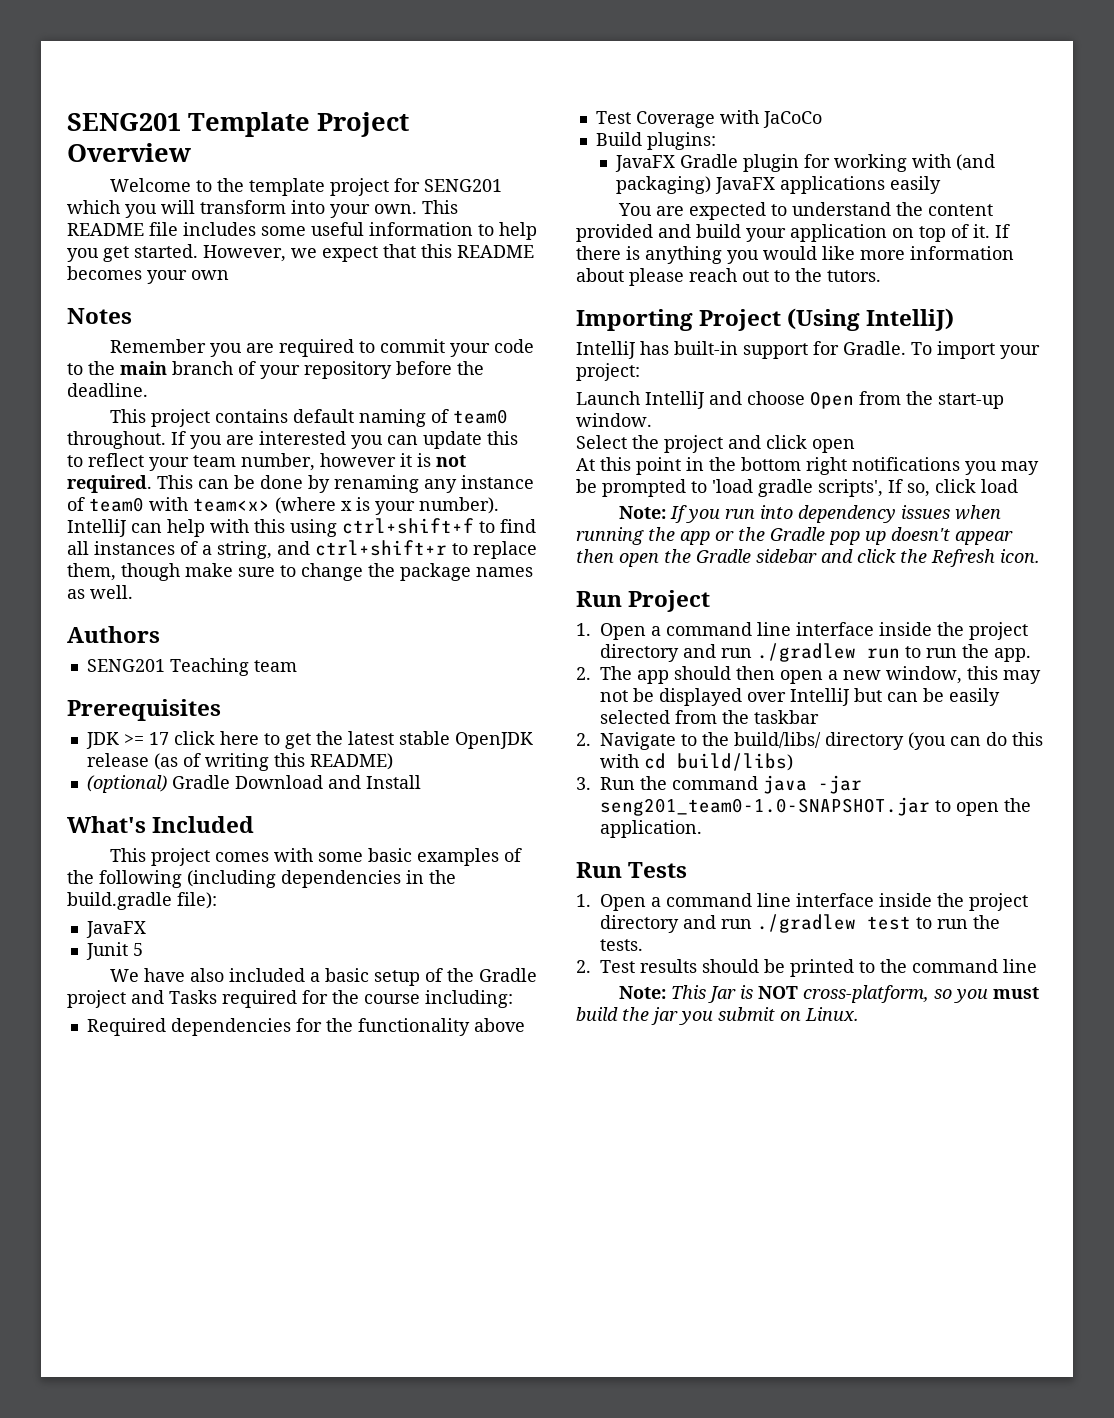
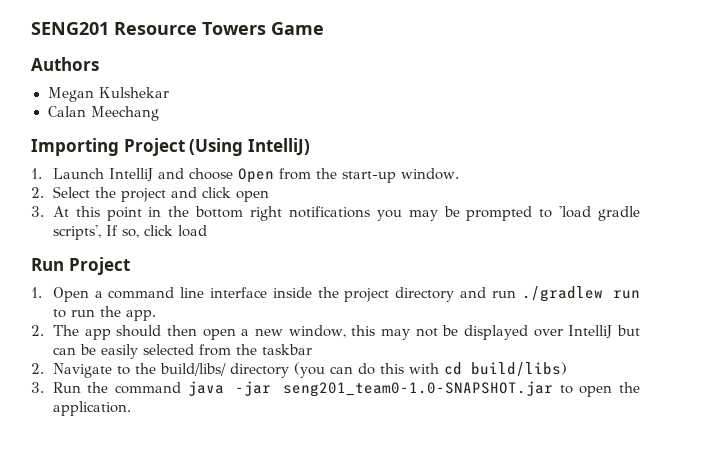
- SENG201 Template Project Overview
- Welcome to the template project for SENG201 which you will transform into your own. This README file includes some useful information to help you get started. However, we expect that this README becomes your own
- Notes
- Remember you are required to commit your code to the main branch of your repository before the deadline.
- This project contains default naming of team0 throughout. If you are interested you can update this to reflect your team number, however it is not required. This can be done by renaming any instance of team0 with team<x> (where x is your number). IntelliJ can help with this using ctrl+shift+f to find all instances of a string, and ctrl+shift+r to replace them, though make sure to change the package names as well.
+ SENG201 Resource Towers Game
  Authors
- SENG201 Teaching team
- Prerequisites
- JDK >= 17 click here to get the latest stable OpenJDK release (as of writing this README)
- (optional) Gradle Download and Install
- What's Included
- This project comes with some basic examples of the following (including dependencies in the build.gradle file):
- JavaFX
- Junit 5
- We have also included a basic setup of the Gradle project and Tasks required for the course including:
- Required dependencies for the functionality above
- Test Coverage with JaCoCo
- Build plugins:
- JavaFX Gradle plugin for working with (and packaging) JavaFX applications easily
- You are expected to understand the content provided and build your application on top of it. If there is anything you would like more information about please reach out to the tutors.
+ Megan Kulshekar
+ Calan Meechang
  Importing Project (Using IntelliJ)
- IntelliJ has built-in support for Gradle. To import your project:
- Launch IntelliJ and choose Open from the start-up window.
+ 1. Launch IntelliJ and choose Open from the start-up window.
- Select the project and click open
+ 2. Select the project and click open
- At this point in the bottom right notifications you may be prompted to 'load gradle scripts', If so, click load
+ 3. At this point in the bottom right notifications you may be prompted to 'load gradle scripts', If so, click load
- Note: If you run into dependency issues when running the app or the Gradle pop up doesn't appear then open the Gradle sidebar and click the Refresh icon.
- Run Tests
- 1. Open a command line interface inside the project directory and run ./gradlew test to run the tests.
- 2. Test results should be printed to the command line
- Note: This Jar is NOT cross-platform, so you must build the jar you submit on Linux.

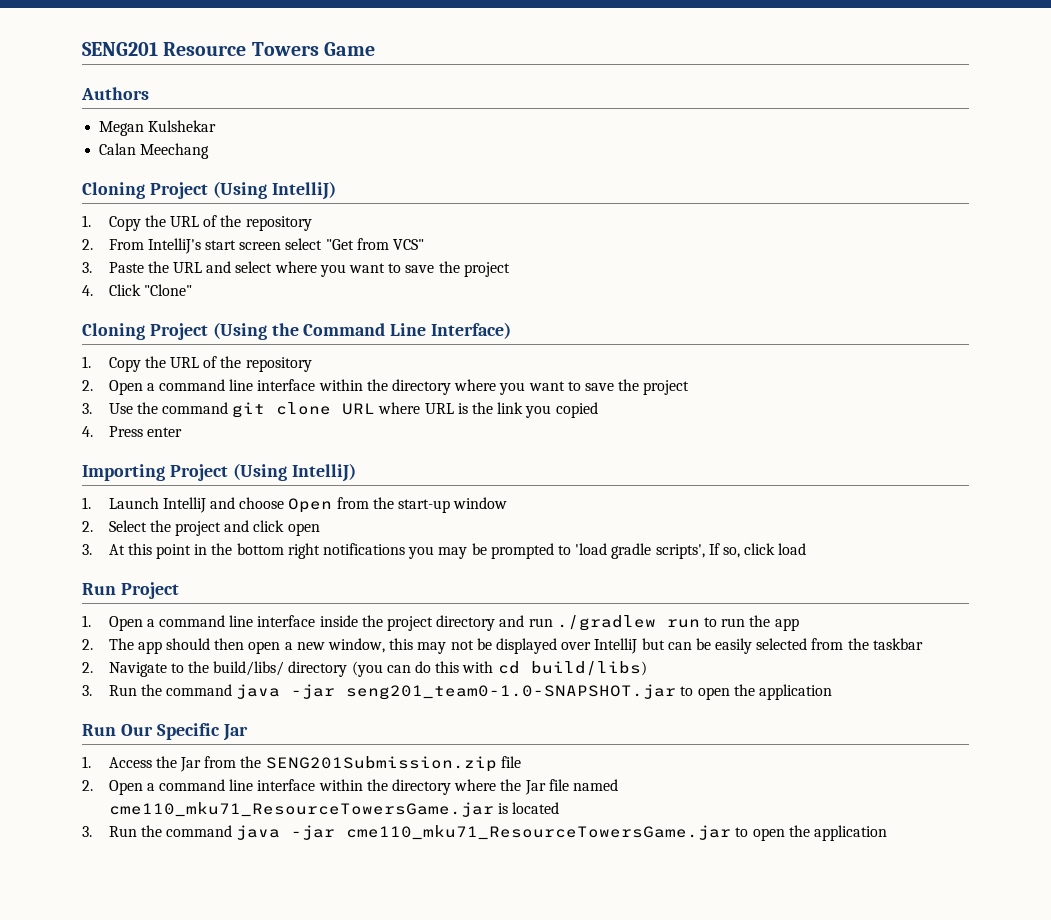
+ Cloning Project (Using IntelliJ)
+ 1. Copy the URL of the repository
+ 2. From IntelliJ's start screen select "Get from VCS"
+ 3. Paste the URL and select where you want to save the project
+ 4. Click "Clone"
+ Cloning Project (Using the Command Line Interface)
+ 1. Copy the URL of the repository
+ 2. Open a command line interface within the directory where you want to save the project
+ 3. Use the command git clone URL where URL is the link you copied
+ 4. Press enter
- 1. Launch IntelliJ and choose Open from the start-up window.
+ 1. Launch IntelliJ and choose Open from the start-up window
- 1. Open a command line interface inside the project directory and run ./gradlew run to run the app.
+ 1. Open a command line interface inside the project directory and run ./gradlew run to run the app
- 3. Run the command java -jar seng201_team0-1.0-SNAPSHOT.jar to open the application.
+ 3. Run the command java -jar seng201_team0-1.0-SNAPSHOT.jar to open the application
+ Run Our Specific Jar
+ 1. Access the Jar from the SENG201Submission.zip file
+ 2. Open a command line interface within the directory where the Jar file named cme110_mku71_ResourceTowersGame.jar is located
+ 3. Run the command java -jar cme110_mku71_ResourceTowersGame.jar to open the application

